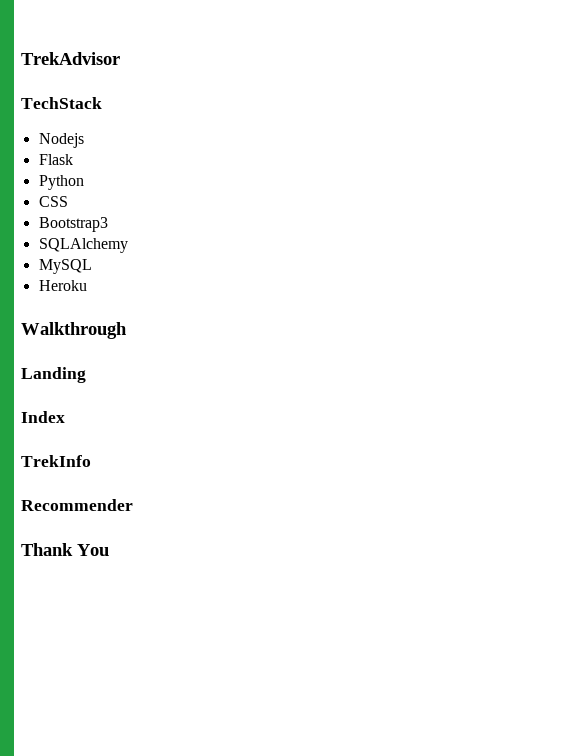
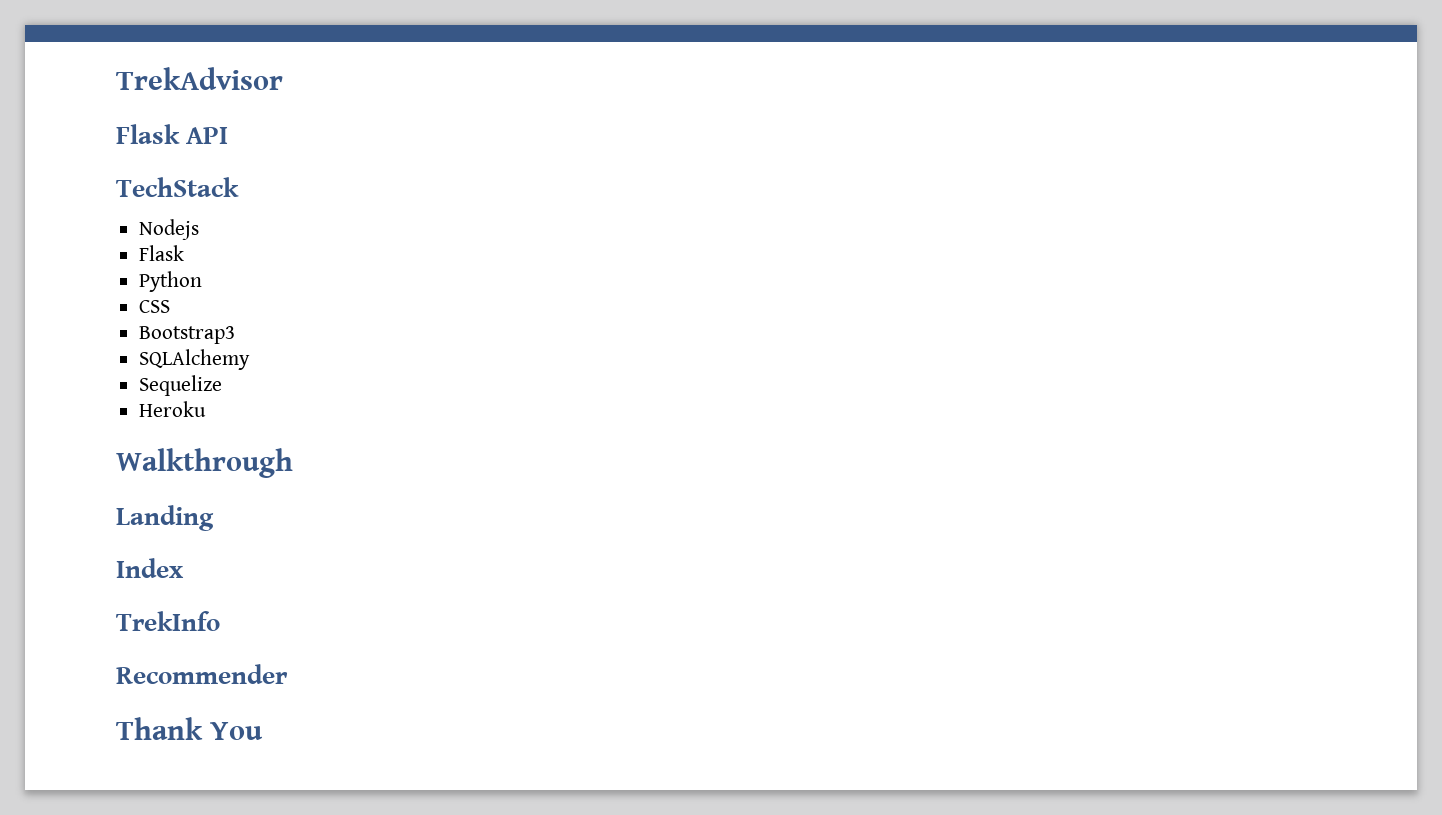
+ Flask API
- MySQL
+ Sequelize

